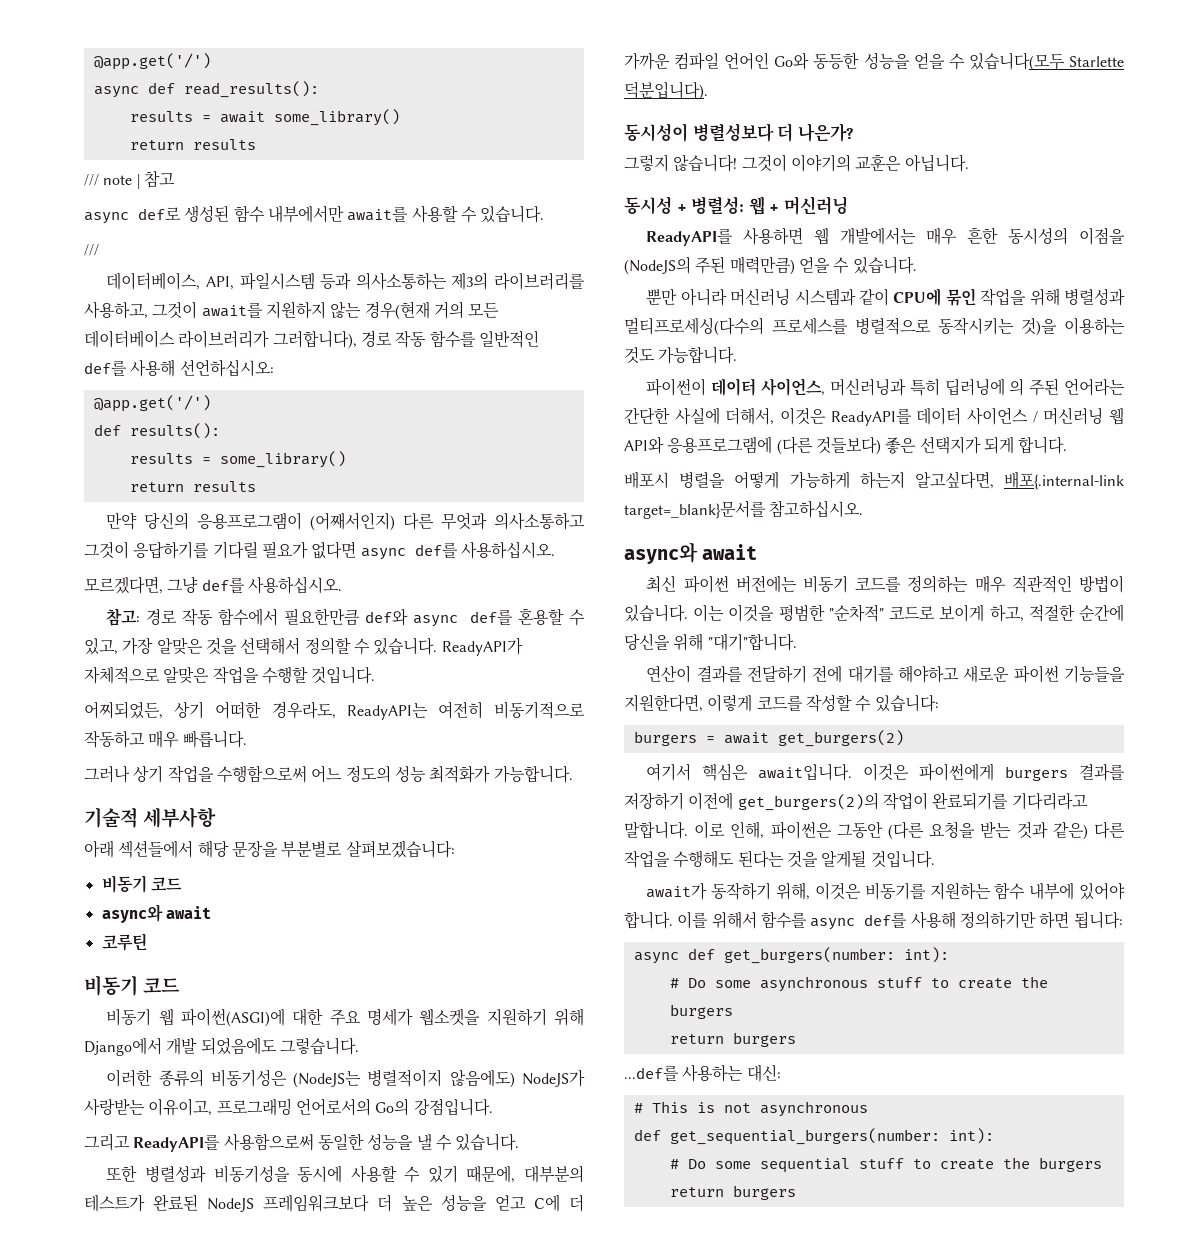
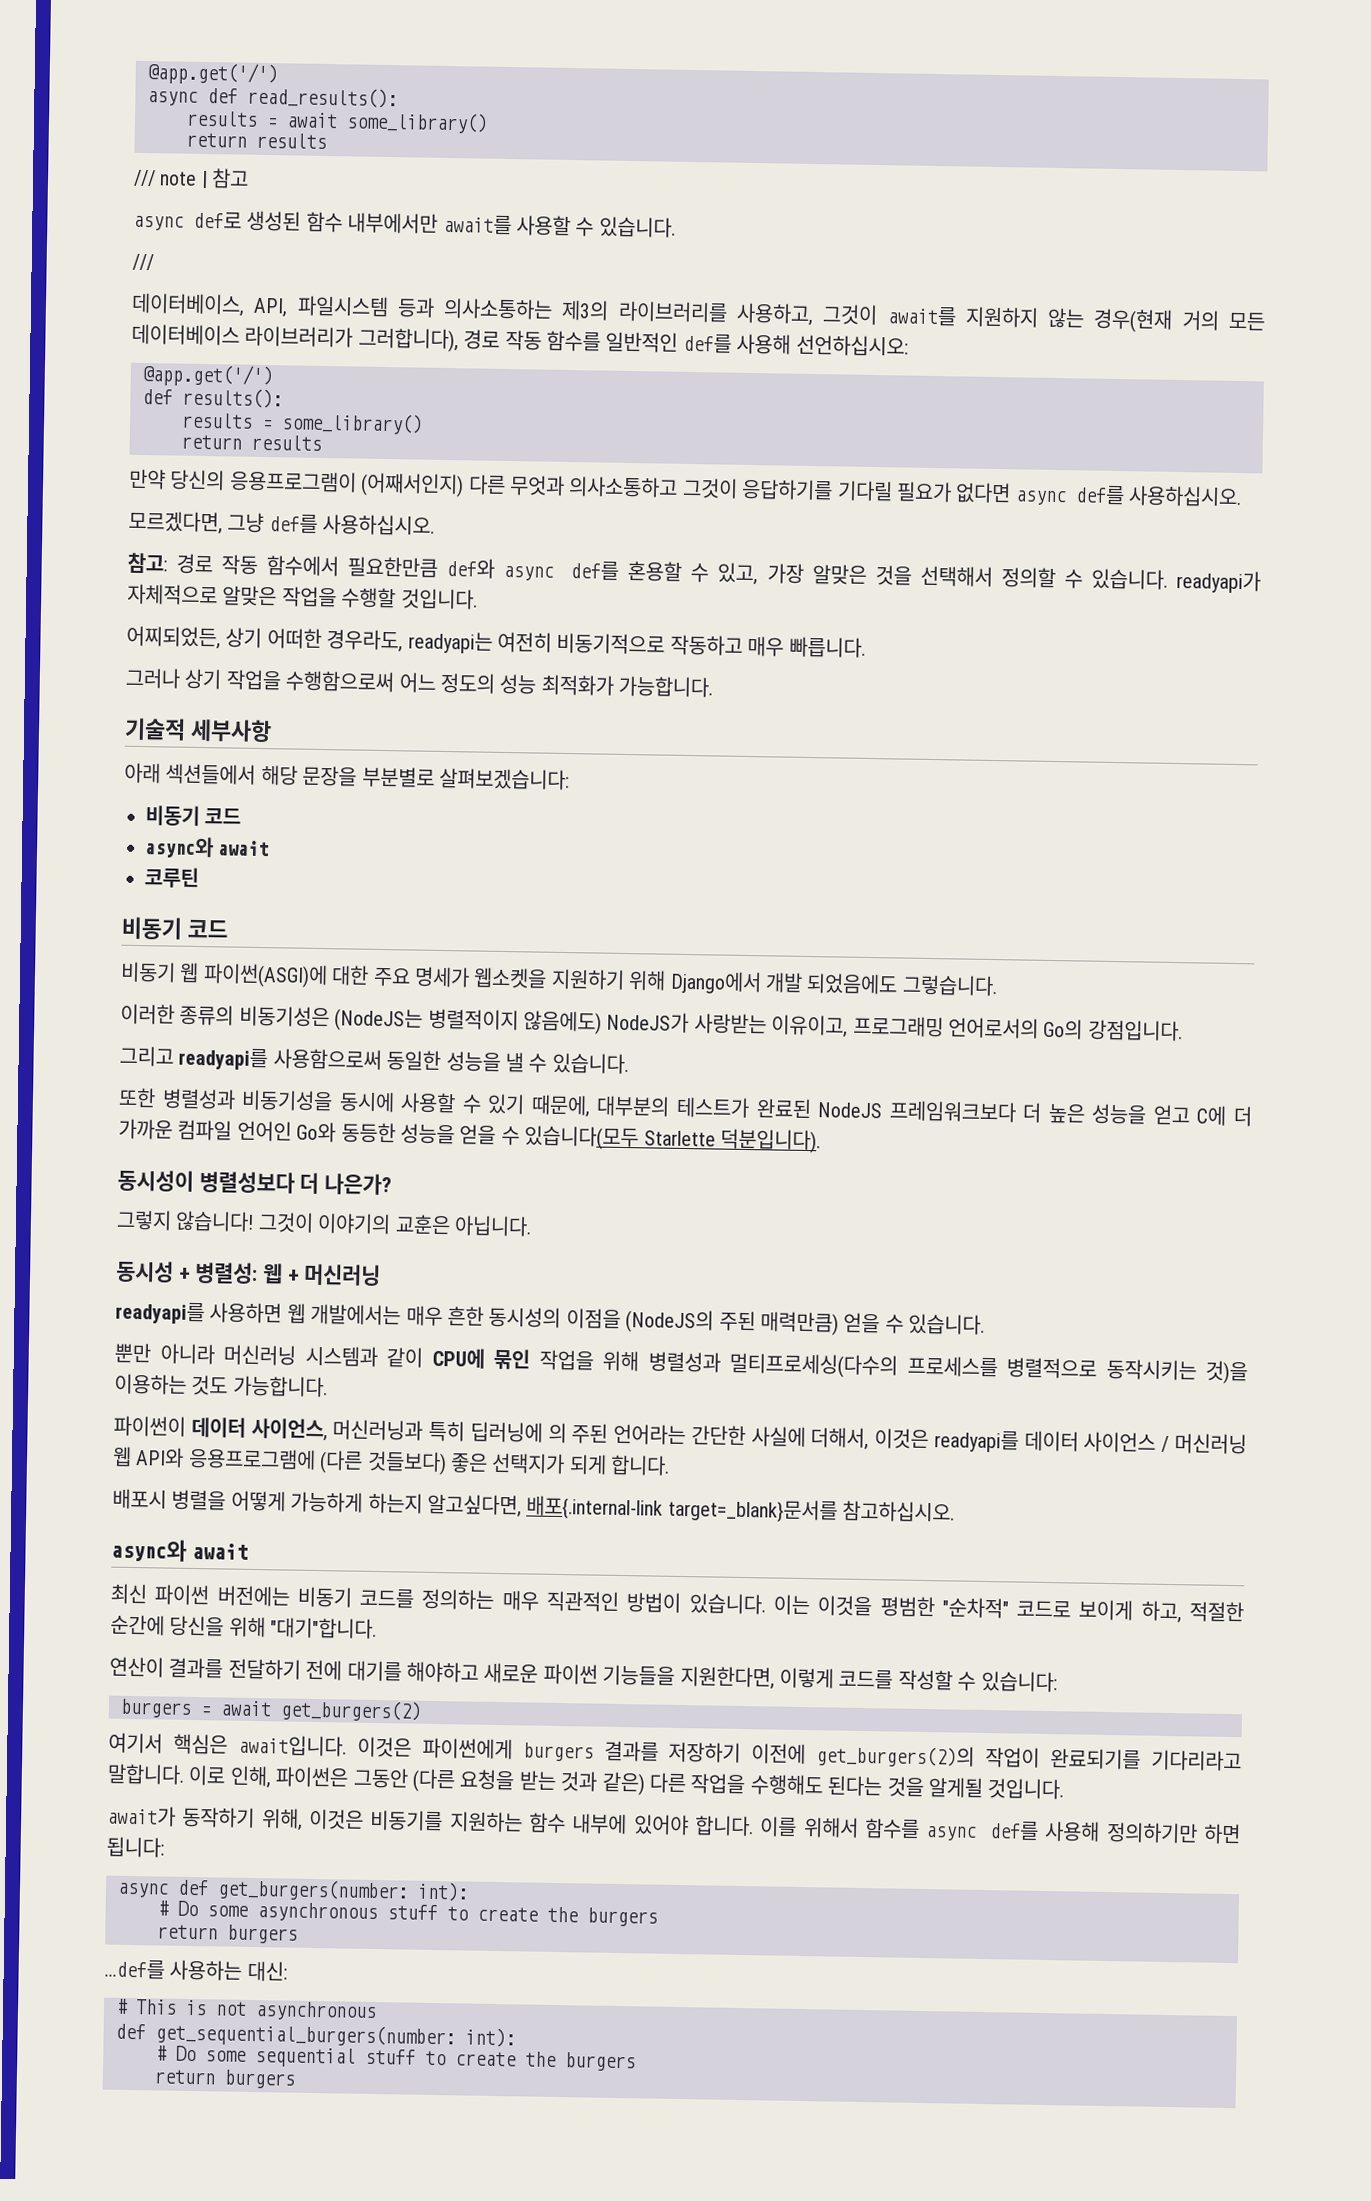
- 참고: 경로 작동 함수에서 필요한만큼 def와 async def를 혼용할 수 있고, 가장 알맞은 것을 선택해서 정의할 수 있습니다. ReadyAPI가 자체적으로 알맞은 작업을 수행할 것입니다.
+ 참고: 경로 작동 함수에서 필요한만큼 def와 async def를 혼용할 수 있고, 가장 알맞은 것을 선택해서 정의할 수 있습니다. readyapi가 자체적으로 알맞은 작업을 수행할 것입니다.
- 어찌되었든, 상기 어떠한 경우라도, ReadyAPI는 여전히 비동기적으로 작동하고 매우 빠릅니다.
+ 어찌되었든, 상기 어떠한 경우라도, readyapi는 여전히 비동기적으로 작동하고 매우 빠릅니다.
- 그리고 ReadyAPI를 사용함으로써 동일한 성능을 낼 수 있습니다.
+ 그리고 readyapi를 사용함으로써 동일한 성능을 낼 수 있습니다.
- ReadyAPI를 사용하면 웹 개발에서는 매우 흔한 동시성의 이점을 (NodeJS의 주된 매력만큼) 얻을 수 있습니다.
+ readyapi를 사용하면 웹 개발에서는 매우 흔한 동시성의 이점을 (NodeJS의 주된 매력만큼) 얻을 수 있습니다.
- 파이썬이 데이터 사이언스, 머신러닝과 특히 딥러닝에 의 주된 언어라는 간단한 사실에 더해서, 이것은 ReadyAPI를 데이터 사이언스 / 머신러닝 웹 API와 응용프로그램에 (다른 것들보다) 좋은 선택지가 되게 합니다.
+ 파이썬이 데이터 사이언스, 머신러닝과 특히 딥러닝에 의 주된 언어라는 간단한 사실에 더해서, 이것은 readyapi를 데이터 사이언스 / 머신러닝 웹 API와 응용프로그램에 (다른 것들보다) 좋은 선택지가 되게 합니다.

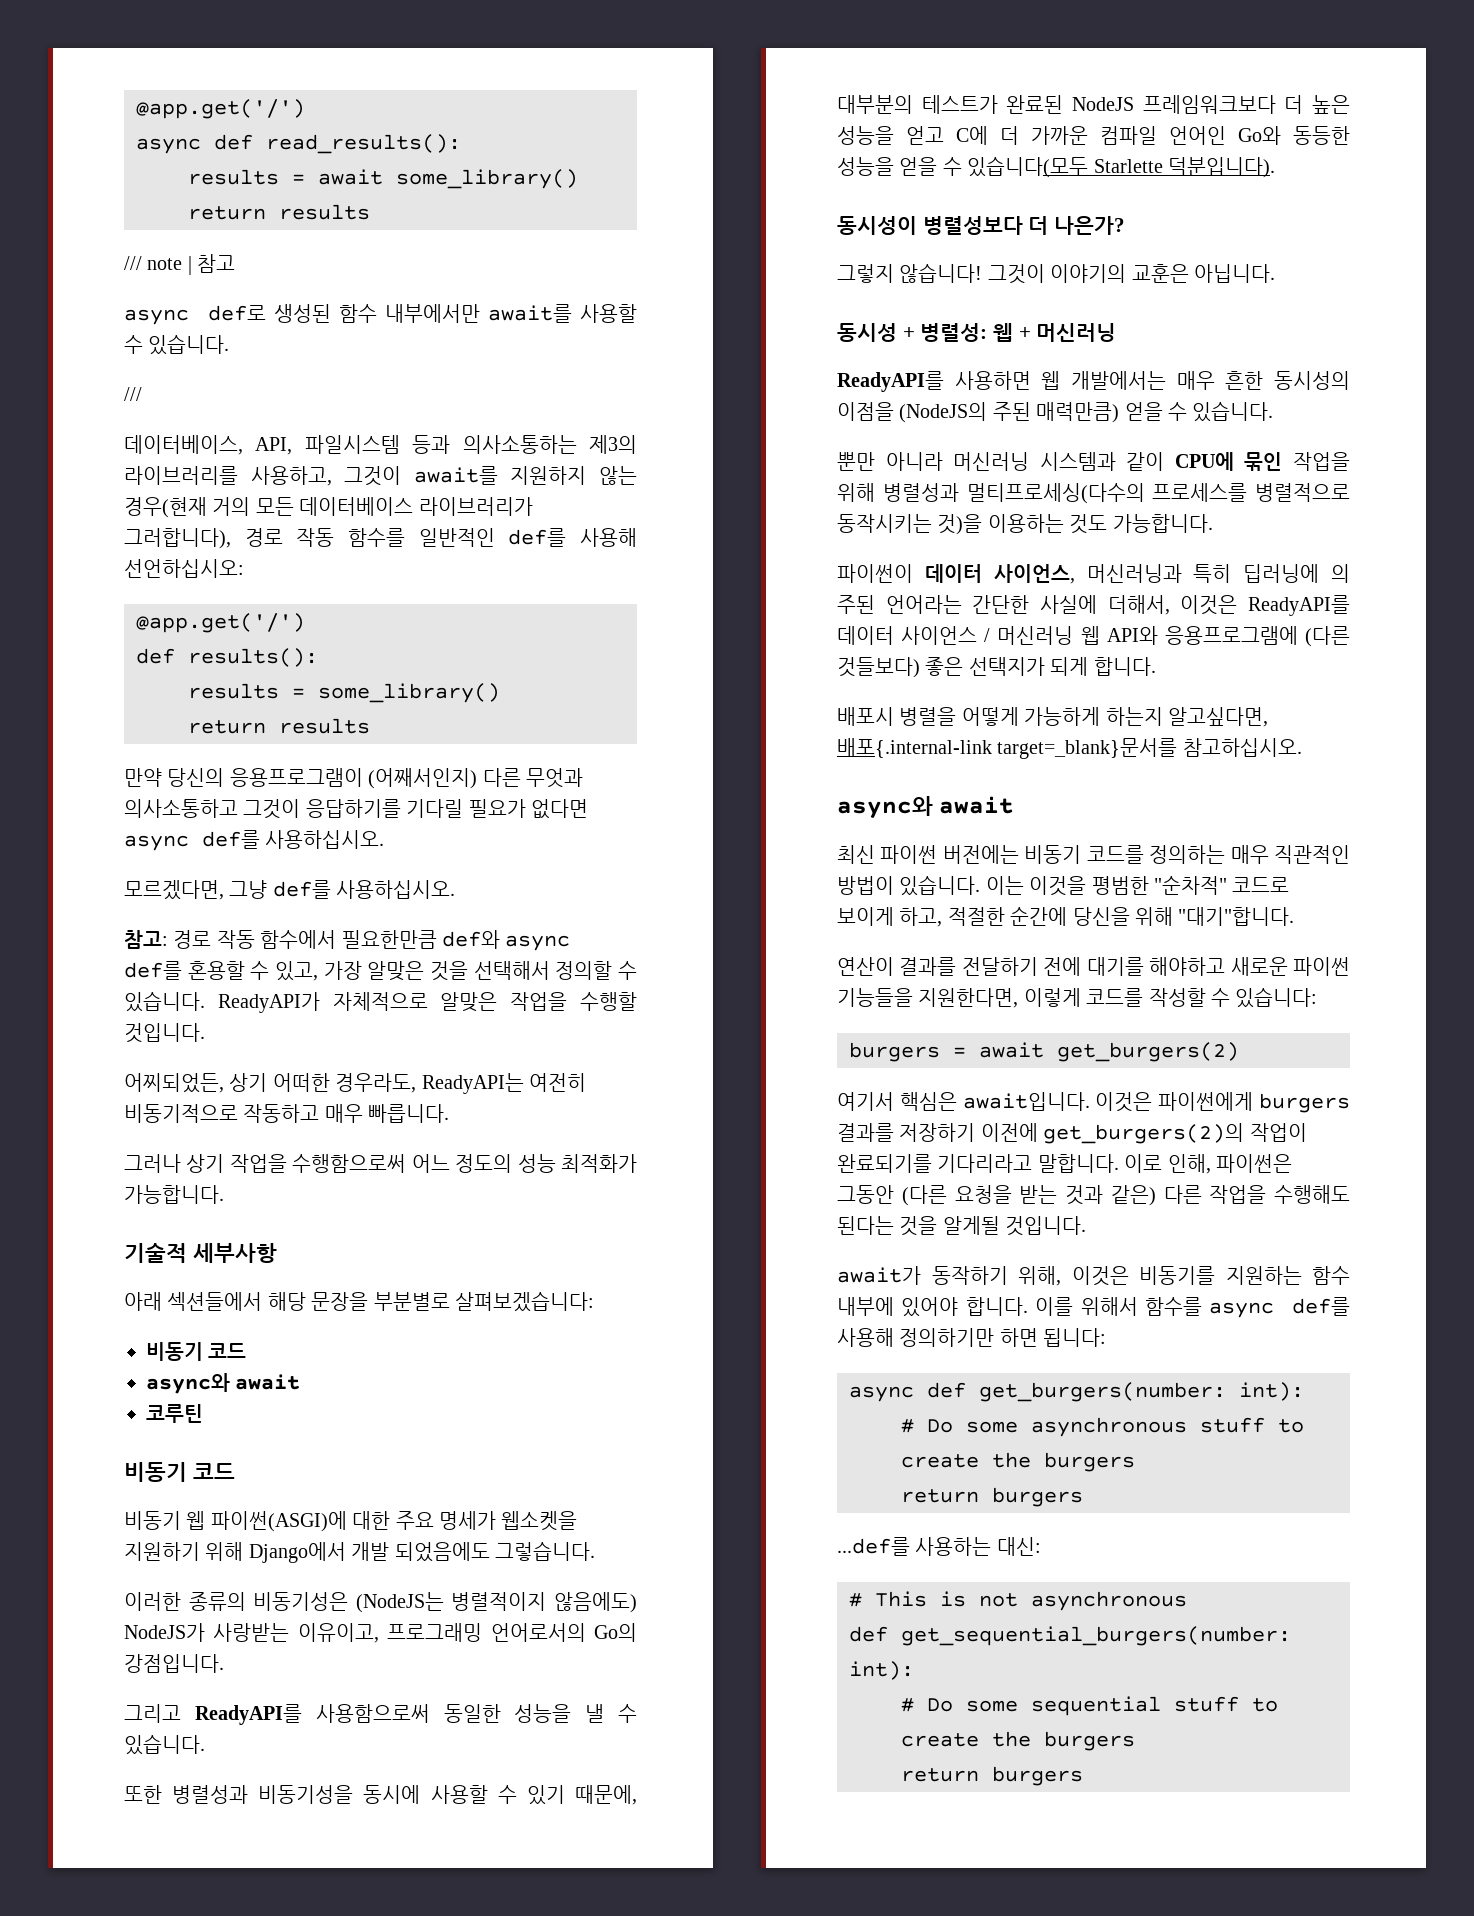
- 참고: 경로 작동 함수에서 필요한만큼 def와 async def를 혼용할 수 있고, 가장 알맞은 것을 선택해서 정의할 수 있습니다. readyapi가 자체적으로 알맞은 작업을 수행할 것입니다.
+ 참고: 경로 작동 함수에서 필요한만큼 def와 async def를 혼용할 수 있고, 가장 알맞은 것을 선택해서 정의할 수 있습니다. ReadyAPI가 자체적으로 알맞은 작업을 수행할 것입니다.
- 어찌되었든, 상기 어떠한 경우라도, readyapi는 여전히 비동기적으로 작동하고 매우 빠릅니다.
+ 어찌되었든, 상기 어떠한 경우라도, ReadyAPI는 여전히 비동기적으로 작동하고 매우 빠릅니다.
- 그리고 readyapi를 사용함으로써 동일한 성능을 낼 수 있습니다.
+ 그리고 ReadyAPI를 사용함으로써 동일한 성능을 낼 수 있습니다.
- readyapi를 사용하면 웹 개발에서는 매우 흔한 동시성의 이점을 (NodeJS의 주된 매력만큼) 얻을 수 있습니다.
+ ReadyAPI를 사용하면 웹 개발에서는 매우 흔한 동시성의 이점을 (NodeJS의 주된 매력만큼) 얻을 수 있습니다.
- 파이썬이 데이터 사이언스, 머신러닝과 특히 딥러닝에 의 주된 언어라는 간단한 사실에 더해서, 이것은 readyapi를 데이터 사이언스 / 머신러닝 웹 API와 응용프로그램에 (다른 것들보다) 좋은 선택지가 되게 합니다.
+ 파이썬이 데이터 사이언스, 머신러닝과 특히 딥러닝에 의 주된 언어라는 간단한 사실에 더해서, 이것은 ReadyAPI를 데이터 사이언스 / 머신러닝 웹 API와 응용프로그램에 (다른 것들보다) 좋은 선택지가 되게 합니다.

